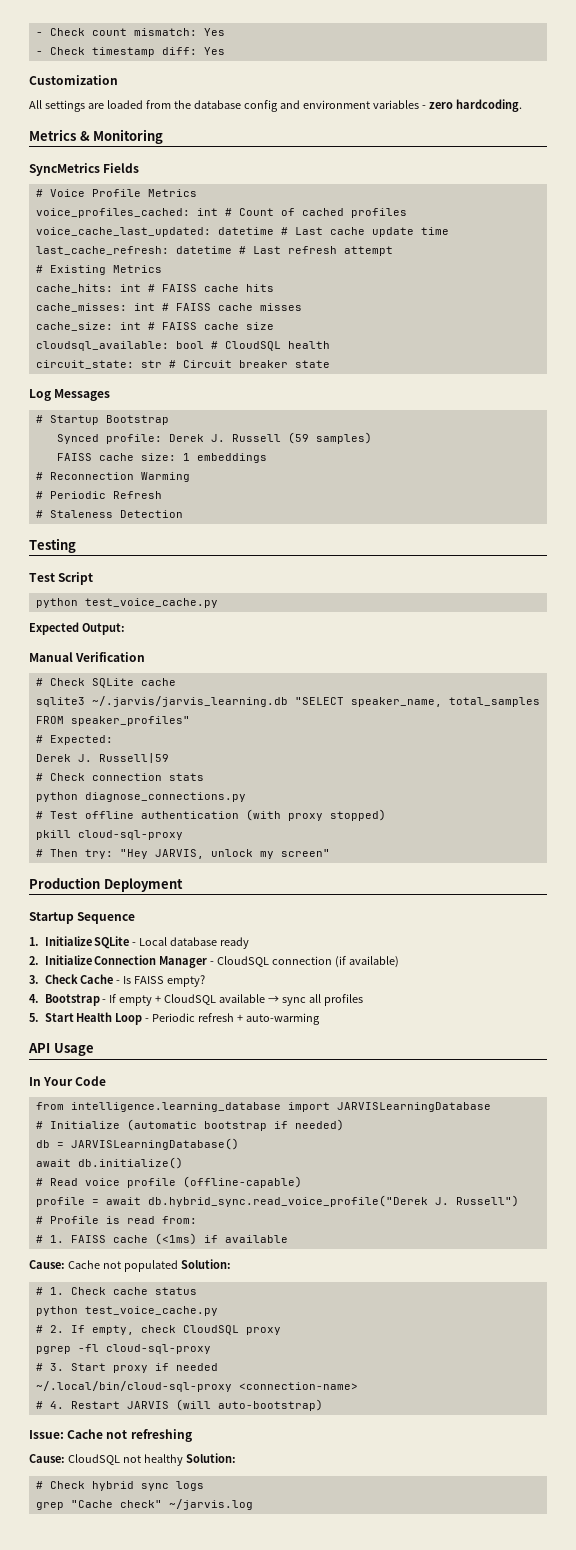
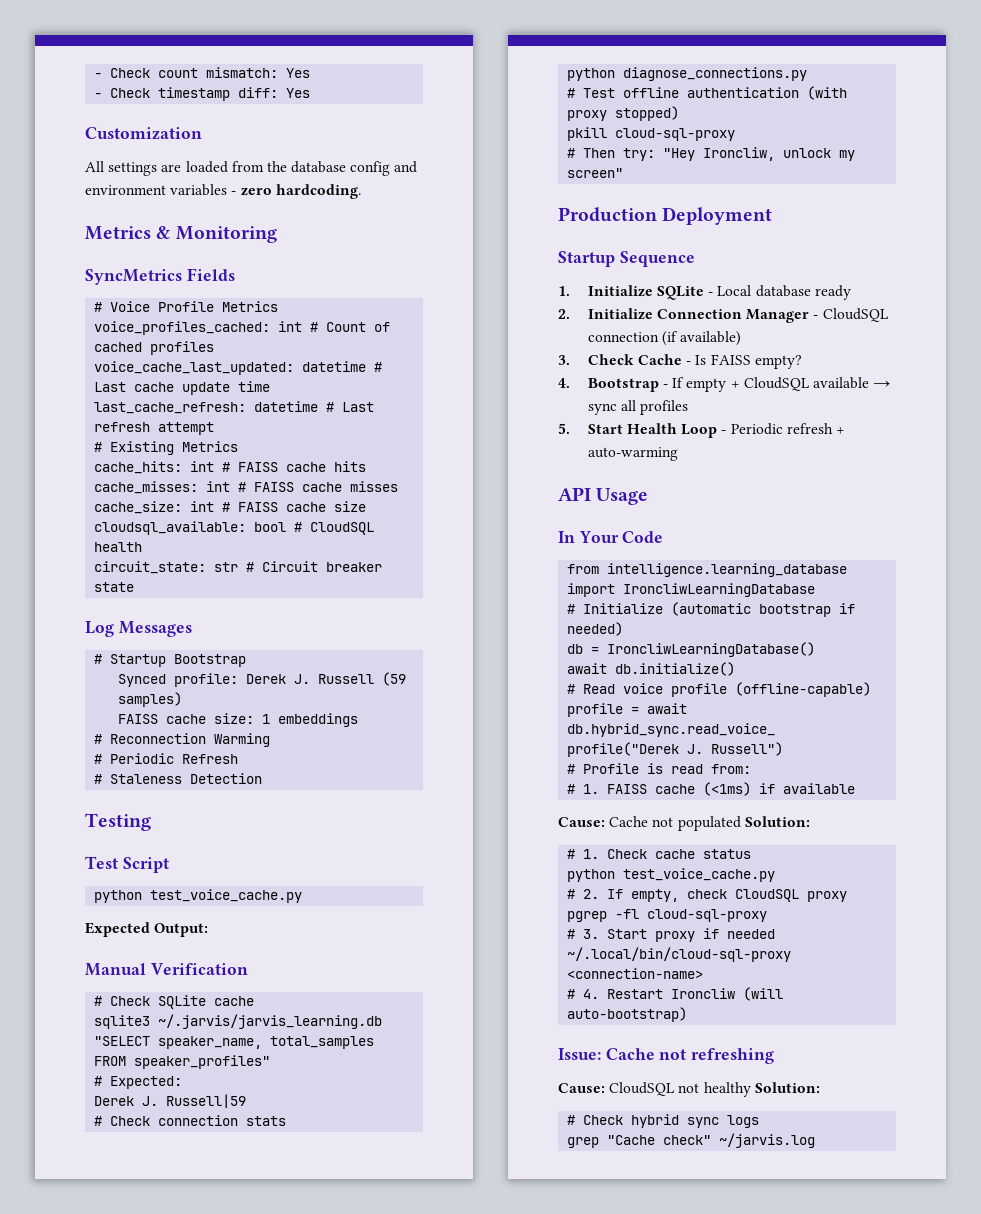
- # Then try: "Hey JARVIS, unlock my screen"
+ # Then try: "Hey Ironcliw, unlock my screen"
- from intelligence.learning_database import JARVISLearningDatabase
+ from intelligence.learning_database import IroncliwLearningDatabase
- db = JARVISLearningDatabase()
+ db = IroncliwLearningDatabase()
- # 4. Restart JARVIS (will auto-bootstrap)
+ # 4. Restart Ironcliw (will auto-bootstrap)

